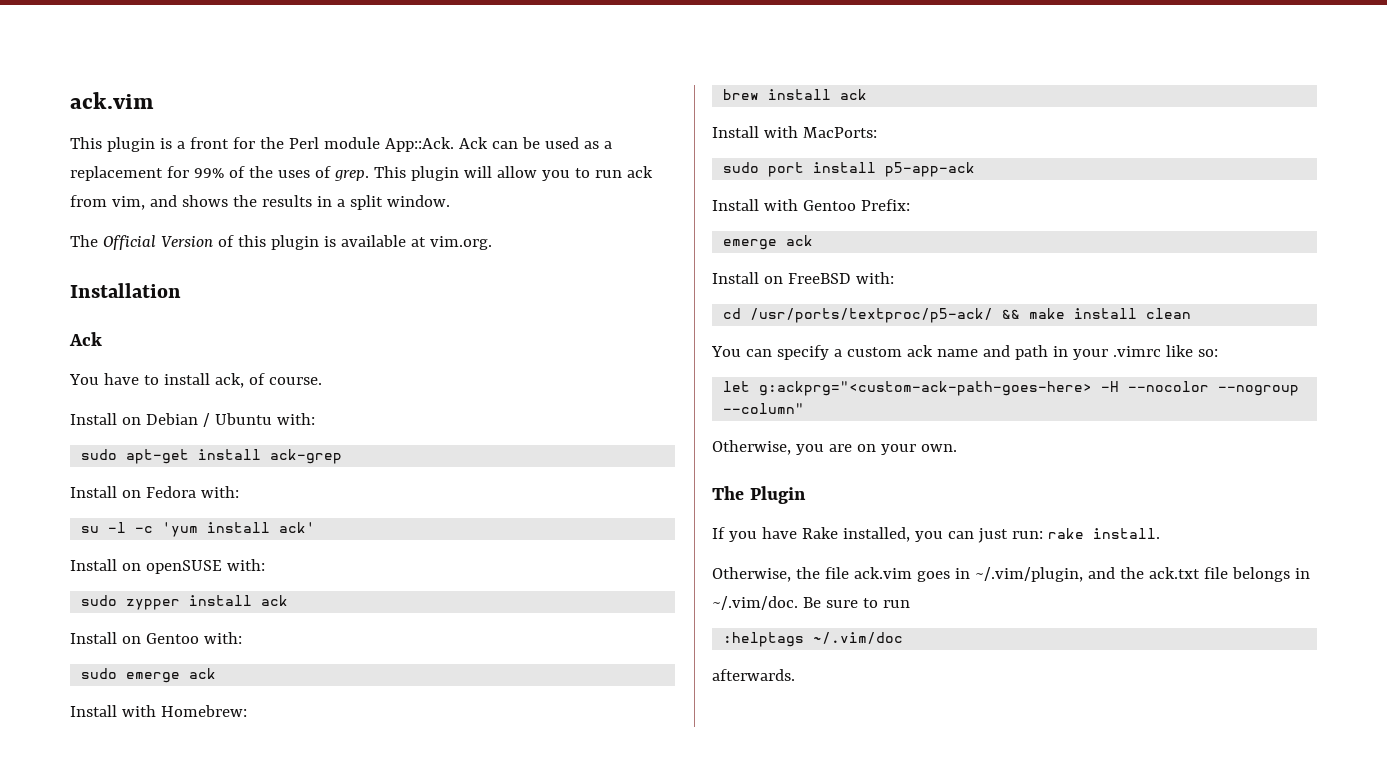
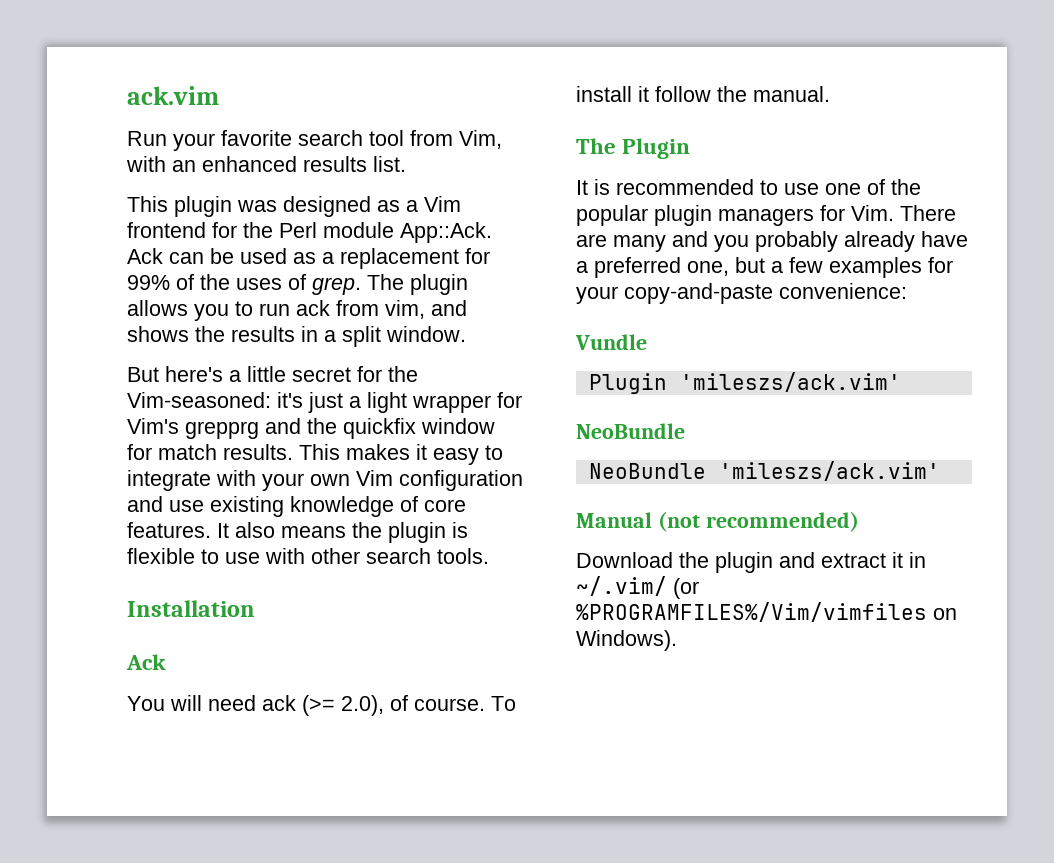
- This plugin is a front for the Perl module App::Ack.
+ Run your favorite search tool from Vim, with an enhanced results list.
+ This plugin was designed as a Vim frontend for the Perl module App::Ack.
- This plugin will allow you to run ack from vim, and shows the results in a split window.
+ The plugin allows you to run ack from vim, and shows the results in a split window.
- The Official Version of this plugin is available at vim.org.
+ But here's a little secret for the Vim-seasoned: it's just a light wrapper for Vim's grepprg and the quickfix window for match results. This makes it easy to integrate with your own Vim configuration and use existing knowledge of core features. It also means the plugin is flexible to use with other search tools.
  Installation
  Ack
- You have to install ack, of course.
- Install on Debian / Ubuntu with:
- sudo apt-get install ack-grep
- Install on Fedora with:
- su -l -c 'yum install ack'
- Install on openSUSE with:
- sudo zypper install ack
- Install on Gentoo with:
- sudo emerge ack
- Install with Homebrew:
- brew install ack
- Install with MacPorts:
- sudo port install p5-app-ack
- Install with Gentoo Prefix:
- emerge ack
- Install on FreeBSD with:
- cd /usr/ports/textproc/p5-ack/ && make install clean
- You can specify a custom ack name and path in your .vimrc like so:
- let g:ackprg="<custom-ack-path-goes-here> -H --nocolor --nogroup --column"
- Otherwise, you are on your own.
+ You will need ack (>= 2.0), of course. To install it follow the manual.
  The Plugin
- If you have Rake installed, you can just run: rake install.
- Otherwise, the file ack.vim goes in ~/.vim/plugin, and the ack.txt file belongs in ~/.vim/doc. Be sure to run
- :helptags ~/.vim/doc
- afterwards.
+ It is recommended to use one of the popular plugin managers for Vim. There are many and you probably already have a preferred one, but a few examples for your copy-and-paste convenience:
+ Vundle
+ Plugin 'mileszs/ack.vim'
+ NeoBundle
+ NeoBundle 'mileszs/ack.vim'
+ Manual (not recommended)
+ Download the plugin and extract it in ~/.vim/ (or %PROGRAMFILES%/Vim/vimfiles on Windows).

